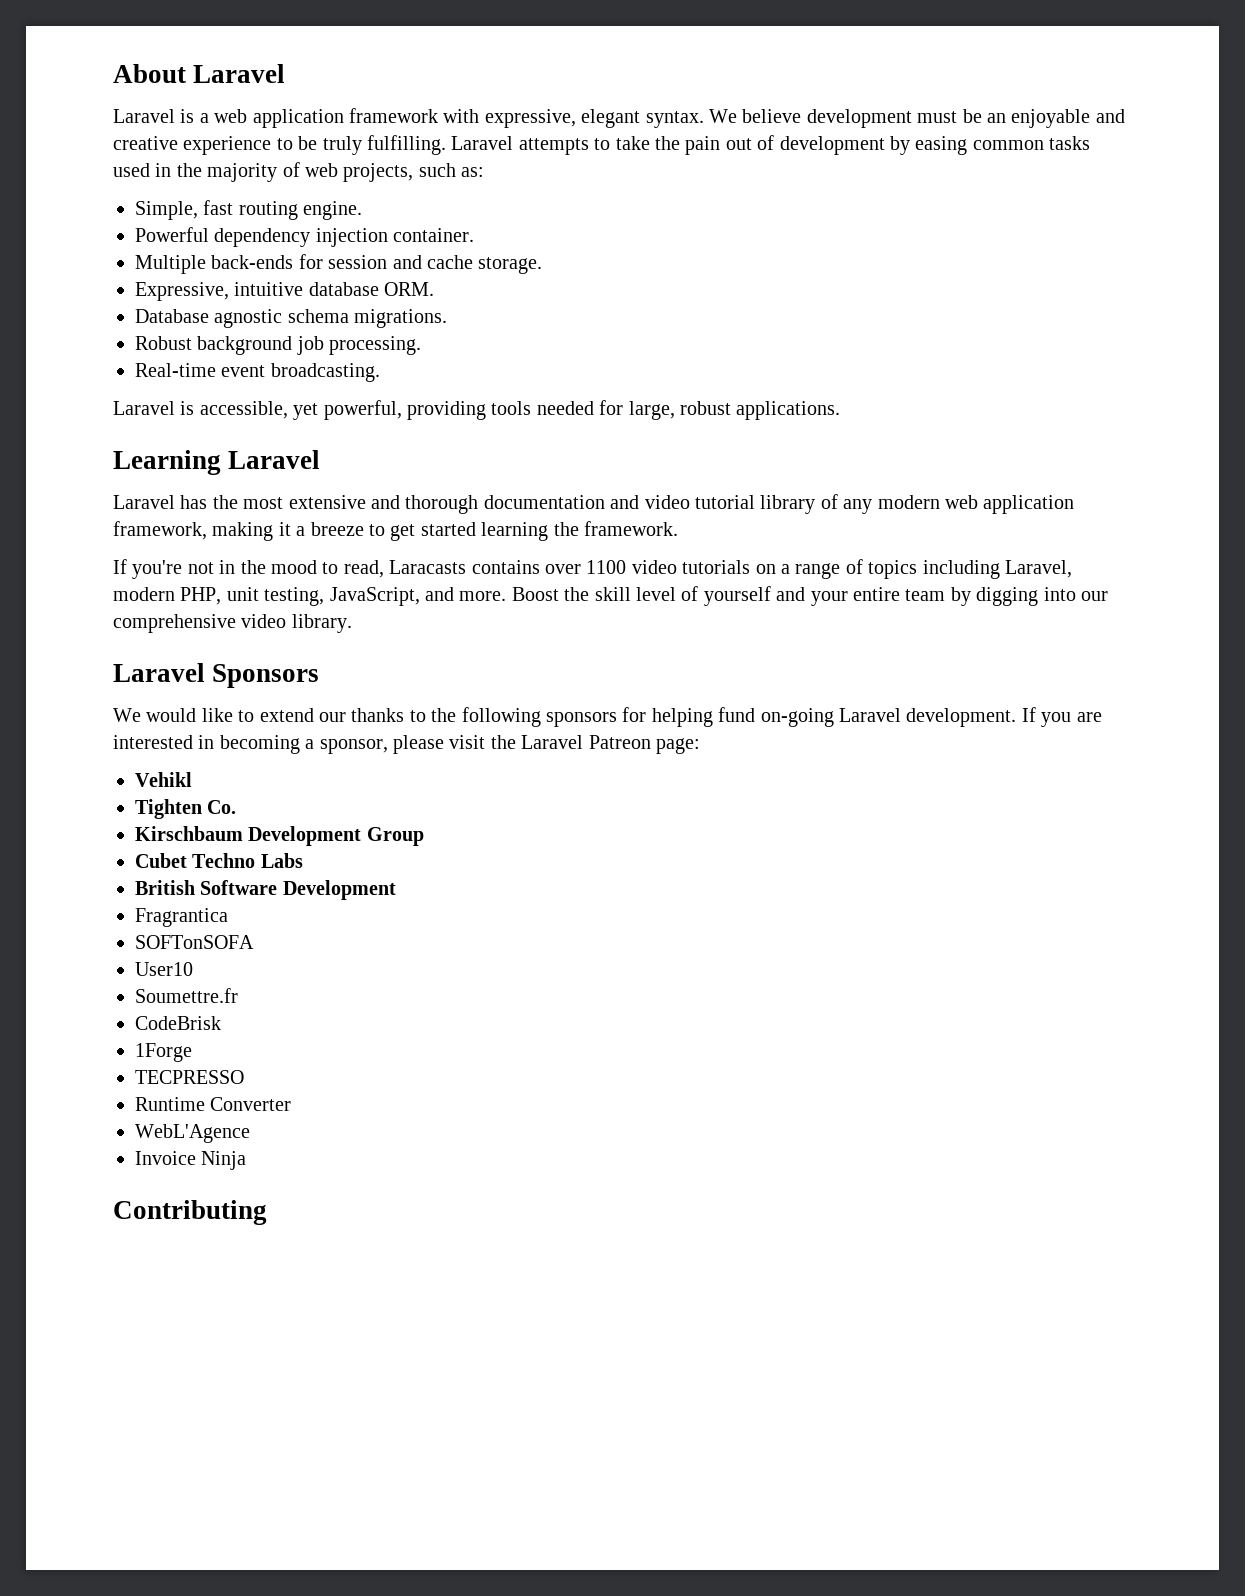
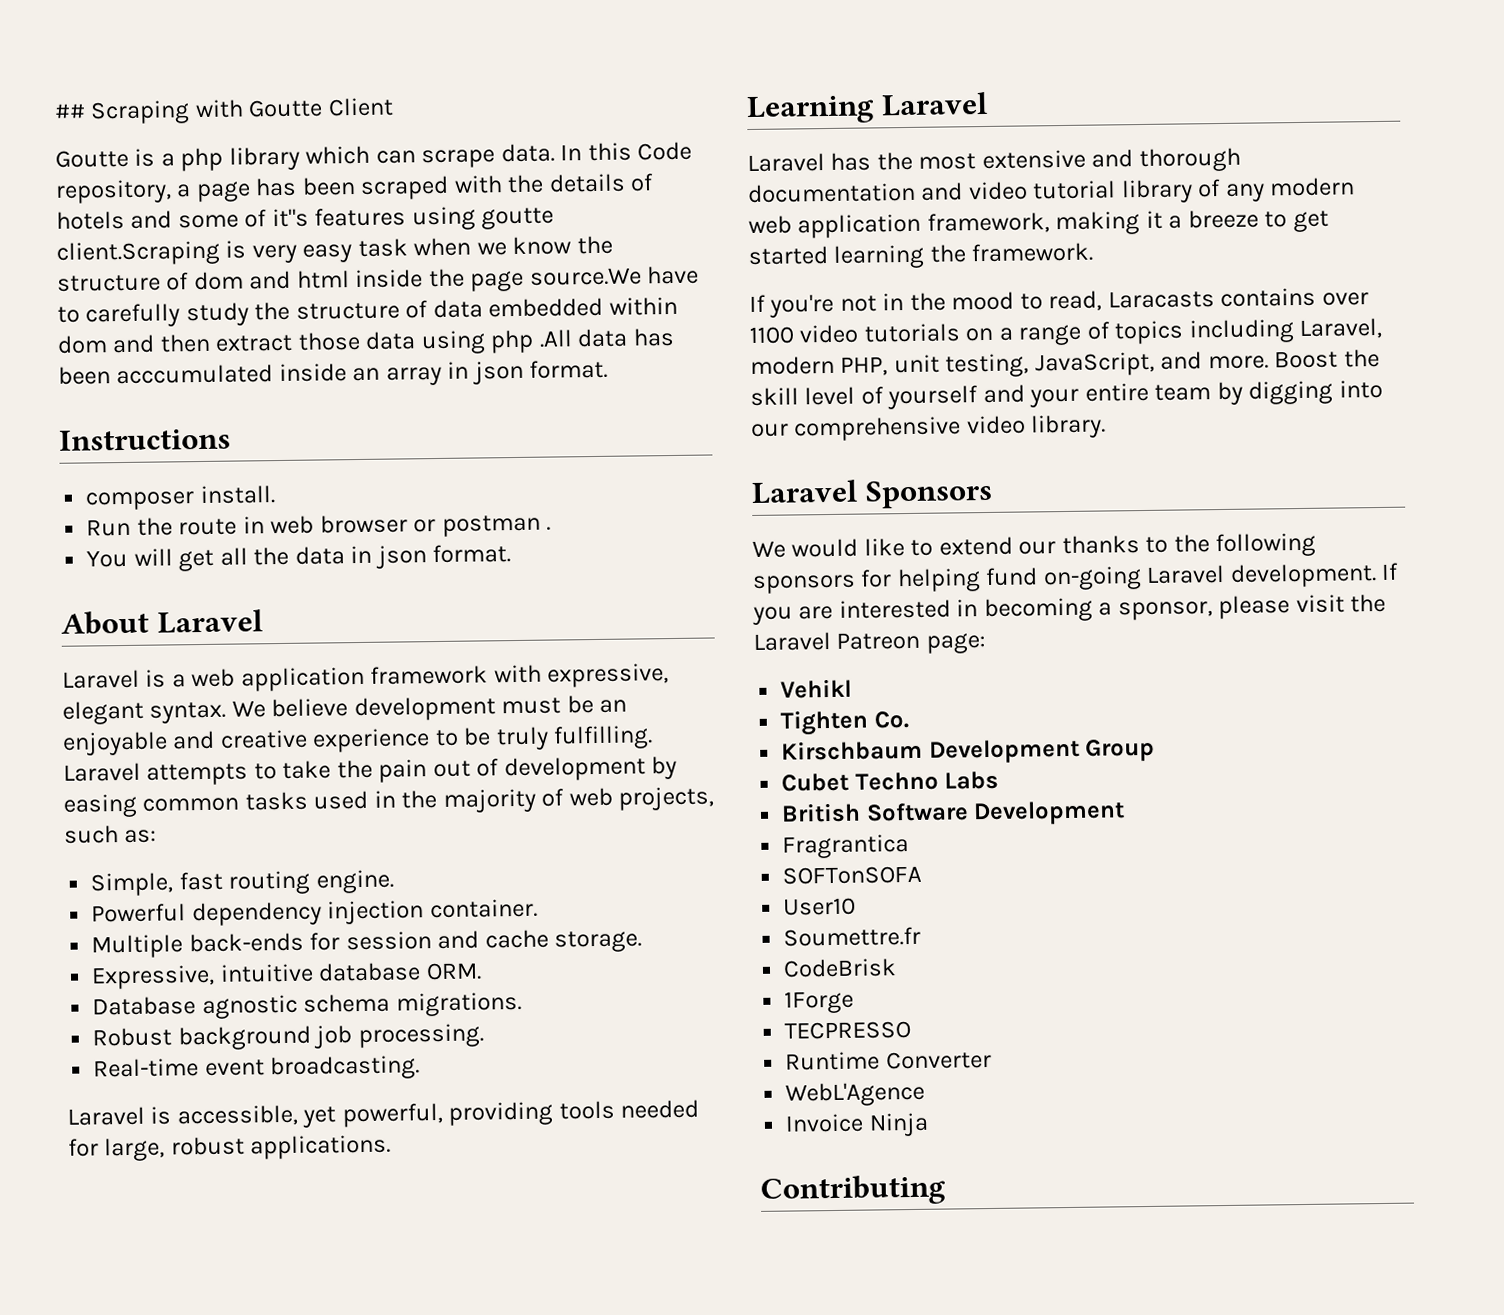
+ ## Scraping with Goutte Client
+ Goutte is a php library which can scrape data. In this Code repository, a page has been scraped with the details of hotels and some of it"s features using goutte client.Scraping is very easy task when we know the structure of dom and html inside the page source.We have to carefully study the structure of data embedded within dom and then extract those data using php .All data has been acccumulated inside an array in json format.
+ Instructions
+ composer install.
+ Run the route in web browser or postman .
+ You will get all the data in json format.

